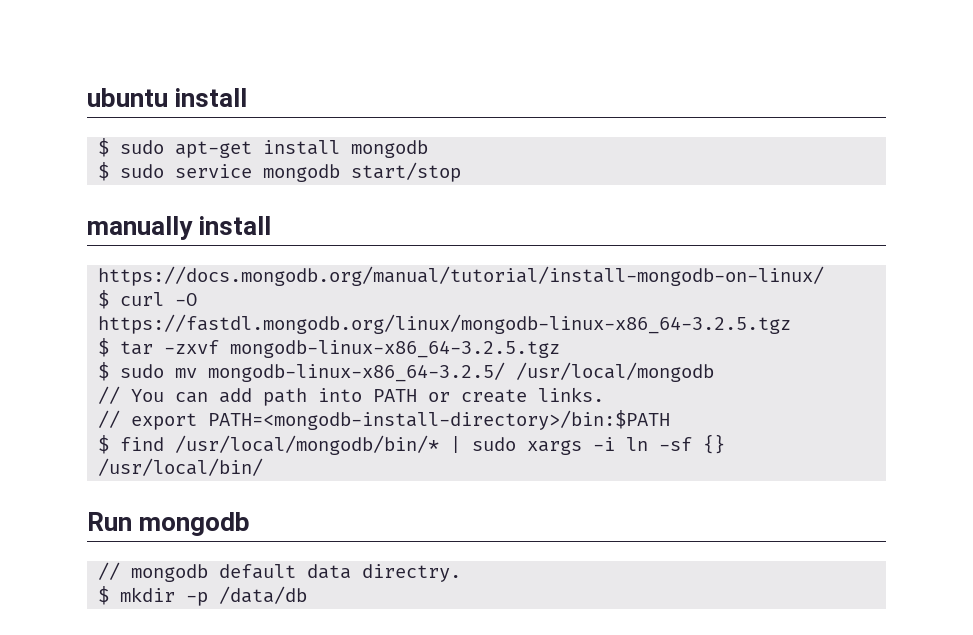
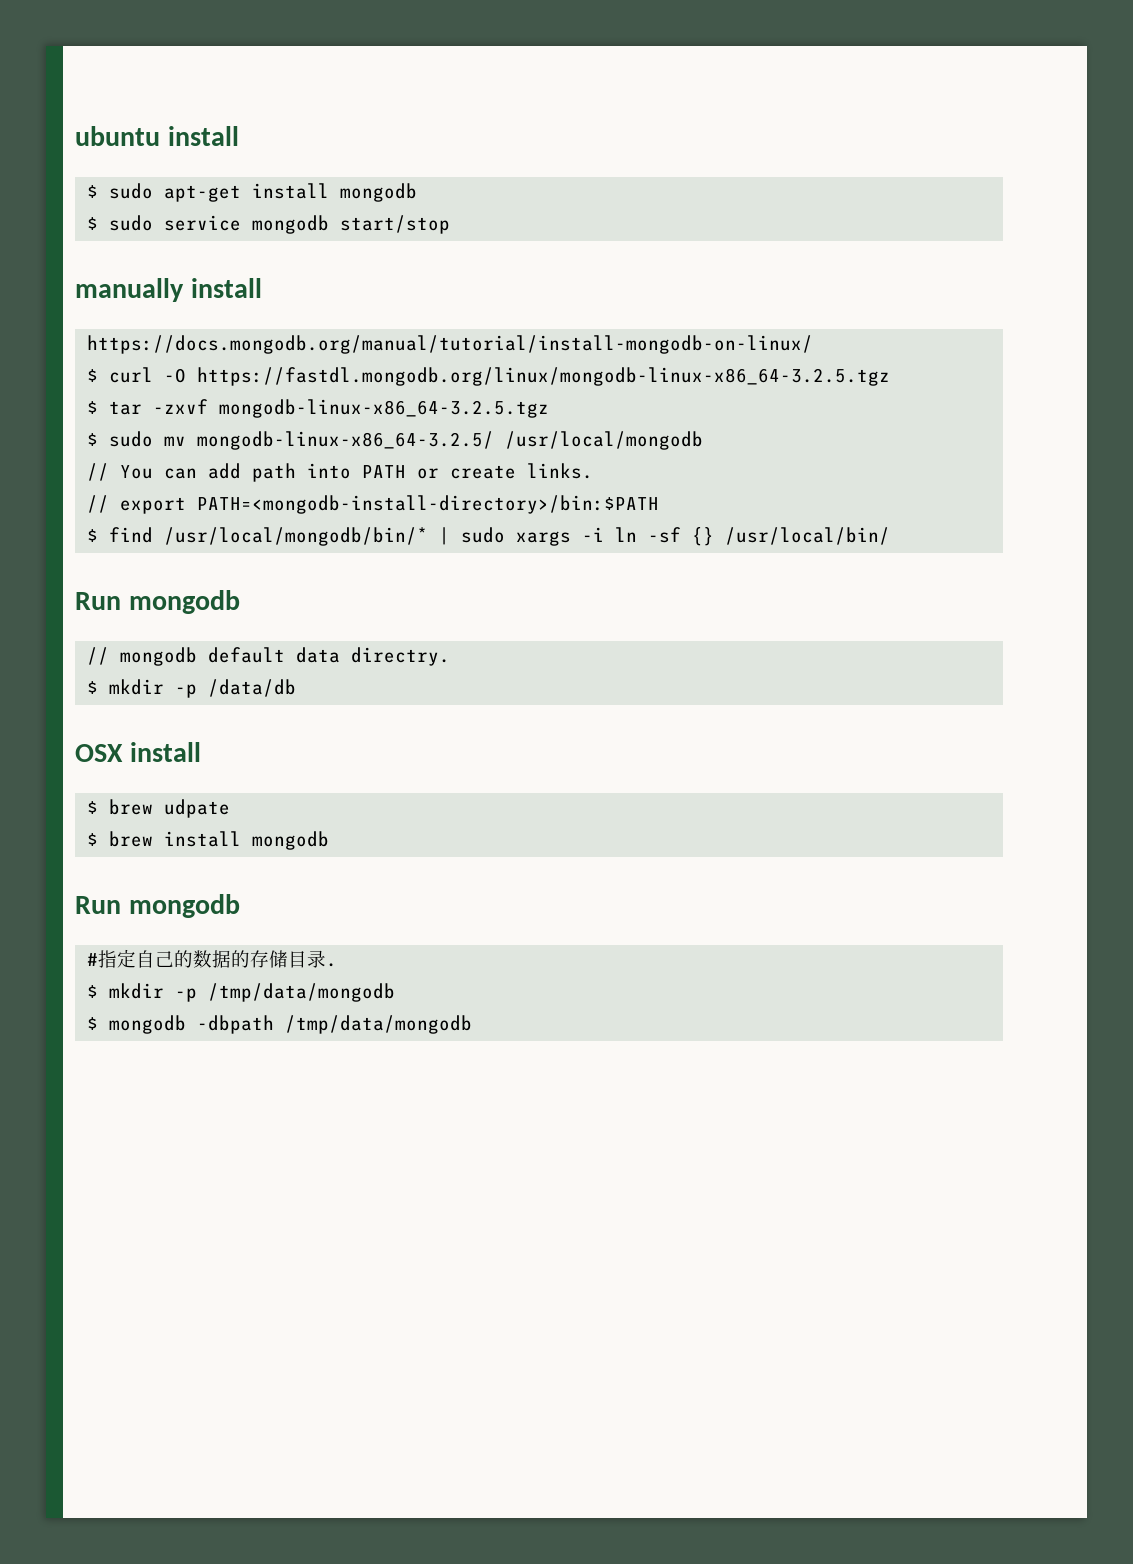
+ OSX install
+ $ brew udpate
+ $ brew install mongodb
+ Run mongodb
+ #指定自己的数据的存储目录.
+ $ mkdir -p /tmp/data/mongodb
+ $ mongodb -dbpath /tmp/data/mongodb

